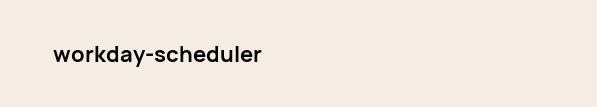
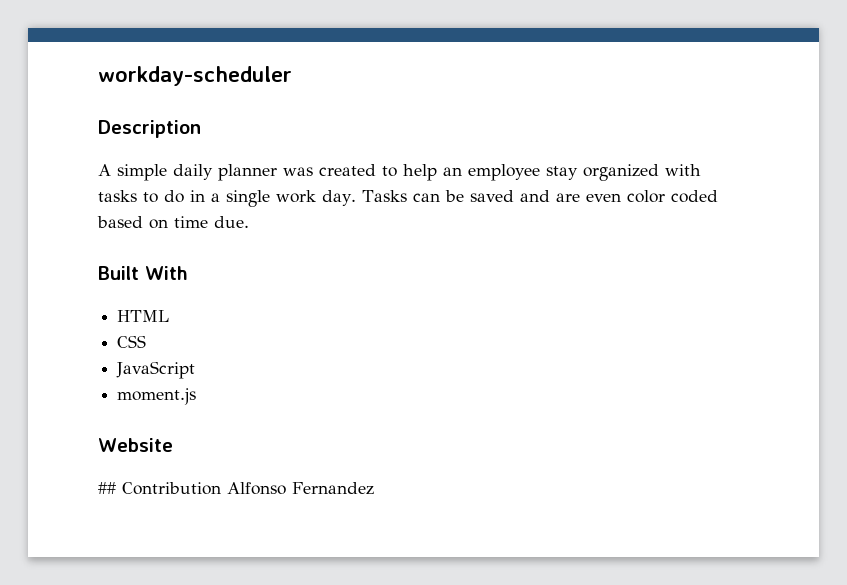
+ Description
+ A simple daily planner was created to help an employee stay organized with tasks to do in a single work day. Tasks can be saved and are even color coded based on time due.
+ Built With
+ HTML
+ CSS
+ JavaScript
+ moment.js
+ Website
+ ## Contribution Alfonso Fernandez

